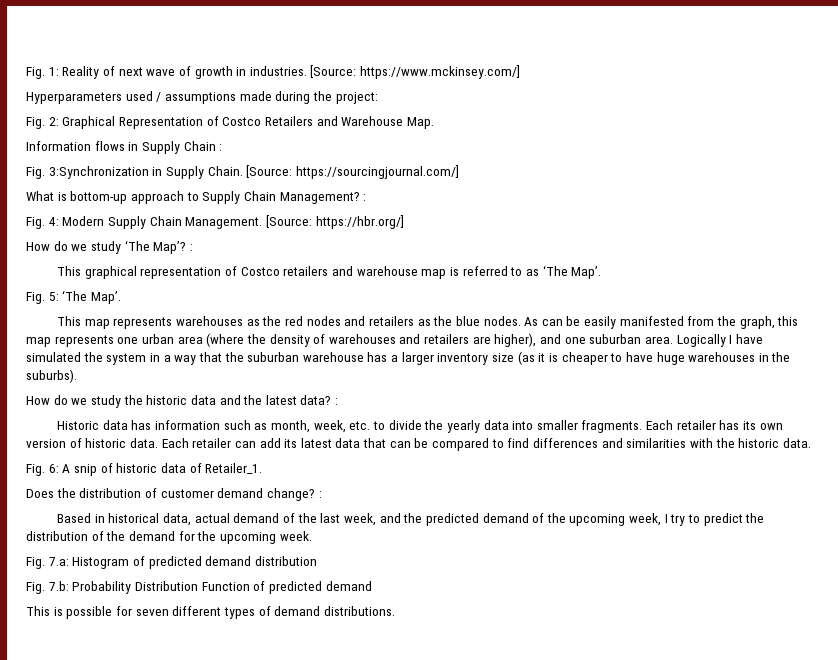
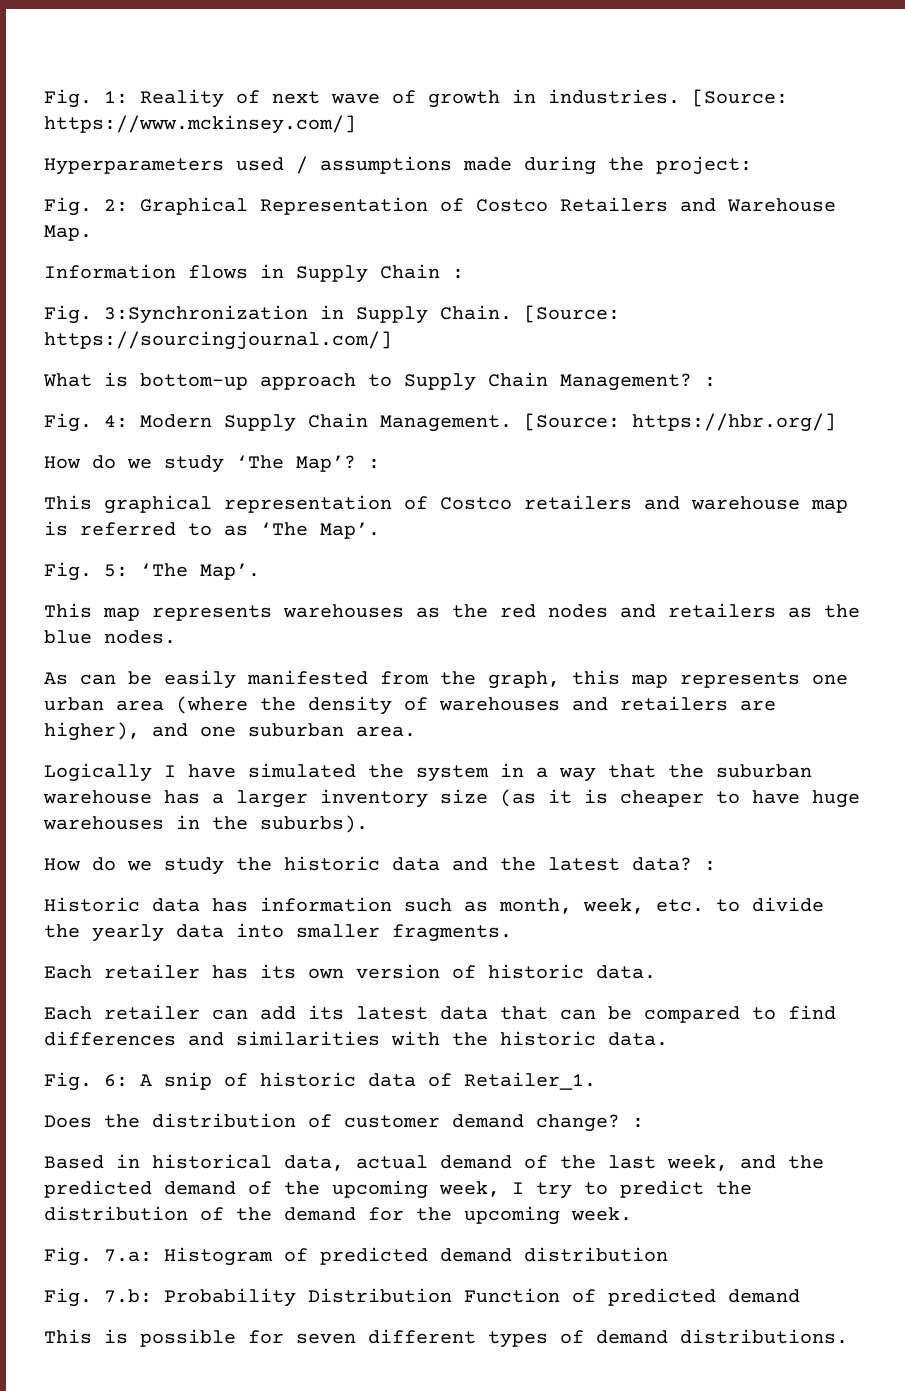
- This map represents warehouses as the red nodes and retailers as the blue nodes. As can be easily manifested from the graph, this map represents one urban area (where the density of warehouses and retailers are higher), and one suburban area. Logically I have simulated the system in a way that the suburban warehouse has a larger inventory size (as it is cheaper to have huge warehouses in the suburbs).
+ This map represents warehouses as the red nodes and retailers as the blue nodes.
+ As can be easily manifested from the graph, this map represents one urban area (where the density of warehouses and retailers are higher), and one suburban area.
+ Logically I have simulated the system in a way that the suburban warehouse has a larger inventory size (as it is cheaper to have huge warehouses in the suburbs).
- Historic data has information such as month, week, etc. to divide the yearly data into smaller fragments. Each retailer has its own version of historic data. Each retailer can add its latest data that can be compared to find differences and similarities with the historic data.
+ Historic data has information such as month, week, etc. to divide the yearly data into smaller fragments.
+ Each retailer has its own version of historic data.
+ Each retailer can add its latest data that can be compared to find differences and similarities with the historic data.

